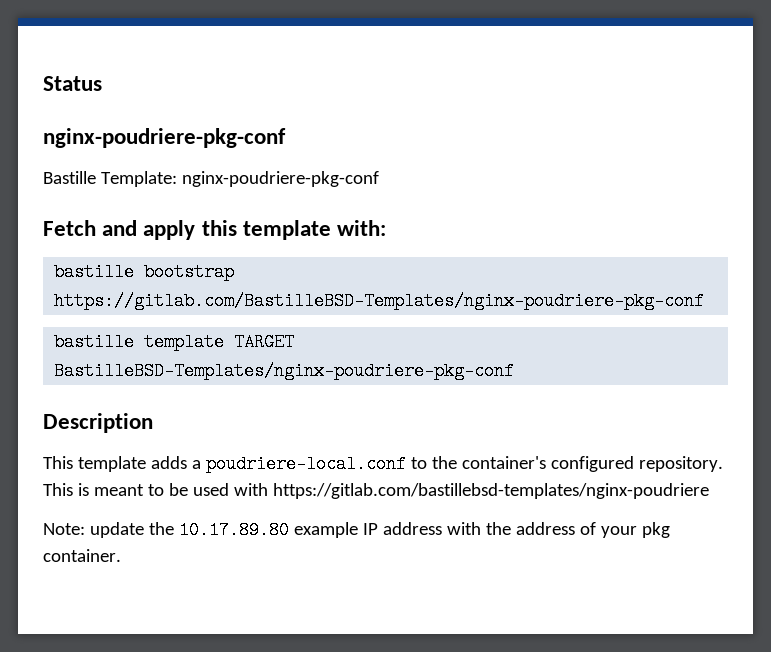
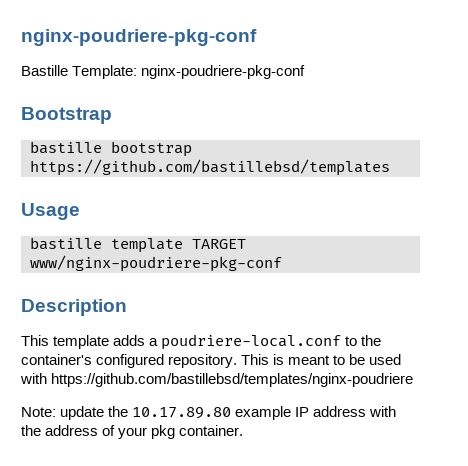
- Status
- Fetch and apply this template with:
+ Bootstrap
- bastille bootstrap https://gitlab.com/BastilleBSD-Templates/nginx-poudriere-pkg-conf
+ bastille bootstrap https://github.com/bastillebsd/templates
+ Usage
- bastille template TARGET BastilleBSD-Templates/nginx-poudriere-pkg-conf
+ bastille template TARGET www/nginx-poudriere-pkg-conf
- This is meant to be used with https://gitlab.com/bastillebsd-templates/nginx-poudriere
+ This is meant to be used with https://github.com/bastillebsd/templates/nginx-poudriere

